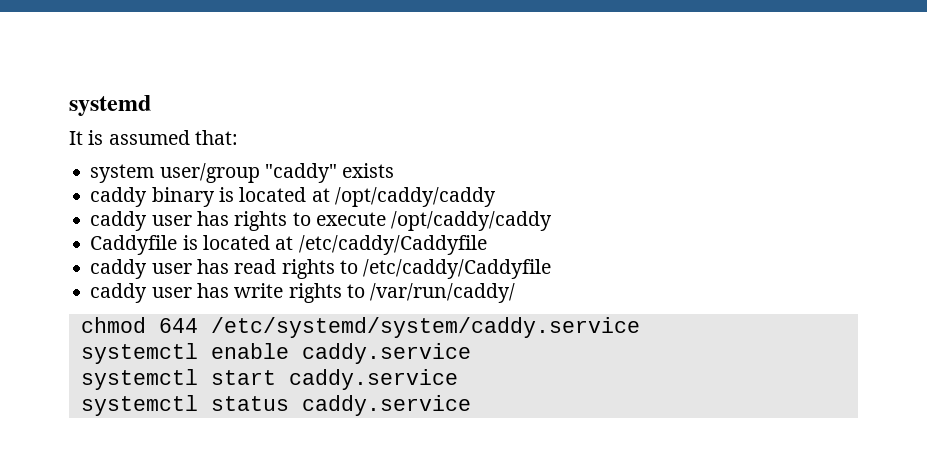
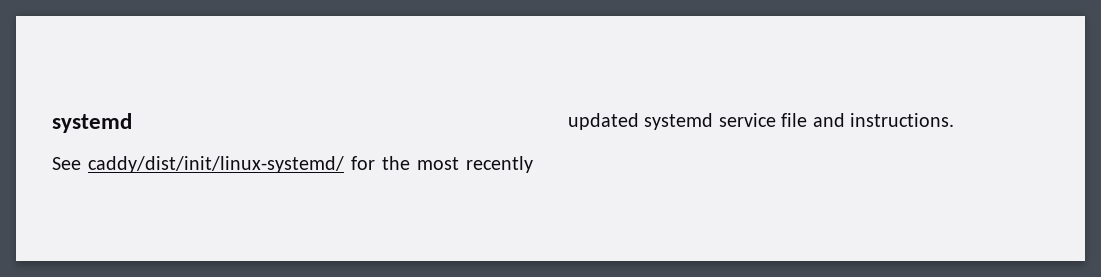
- It is assumed that:
- system user/group "caddy" exists
- caddy binary is located at /opt/caddy/caddy
- caddy user has rights to execute /opt/caddy/caddy
- Caddyfile is located at /etc/caddy/Caddyfile
- caddy user has read rights to /etc/caddy/Caddyfile
- caddy user has write rights to /var/run/caddy/
- chmod 644 /etc/systemd/system/caddy.service
- systemctl enable caddy.service
- systemctl start caddy.service
- systemctl status caddy.service
+ See caddy/dist/init/linux-systemd/ for the most recently updated systemd service file and instructions.

